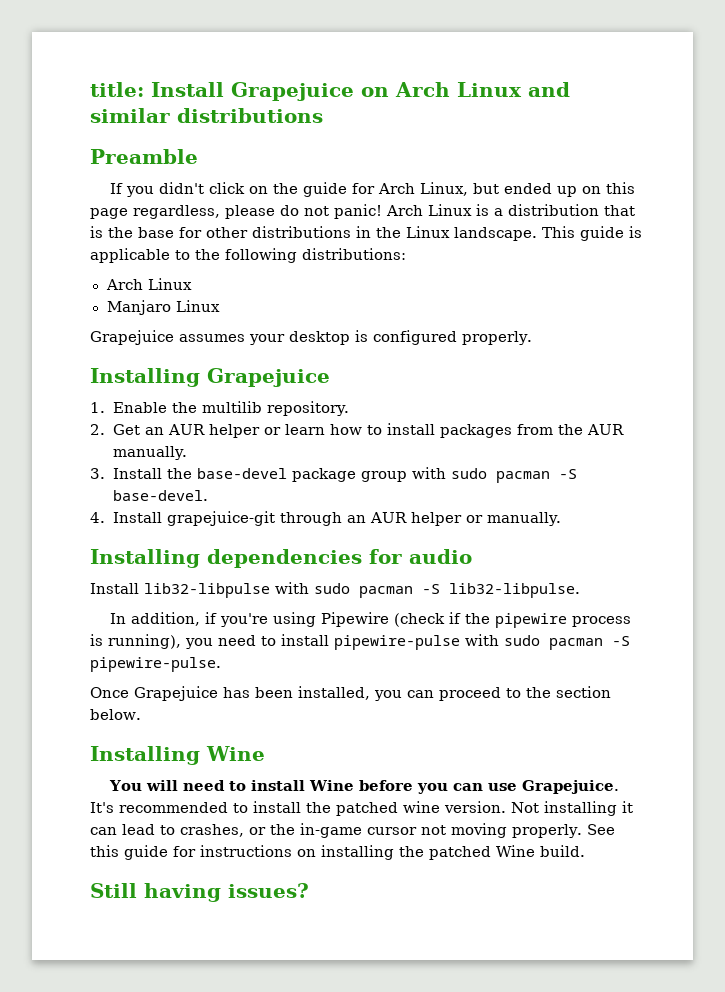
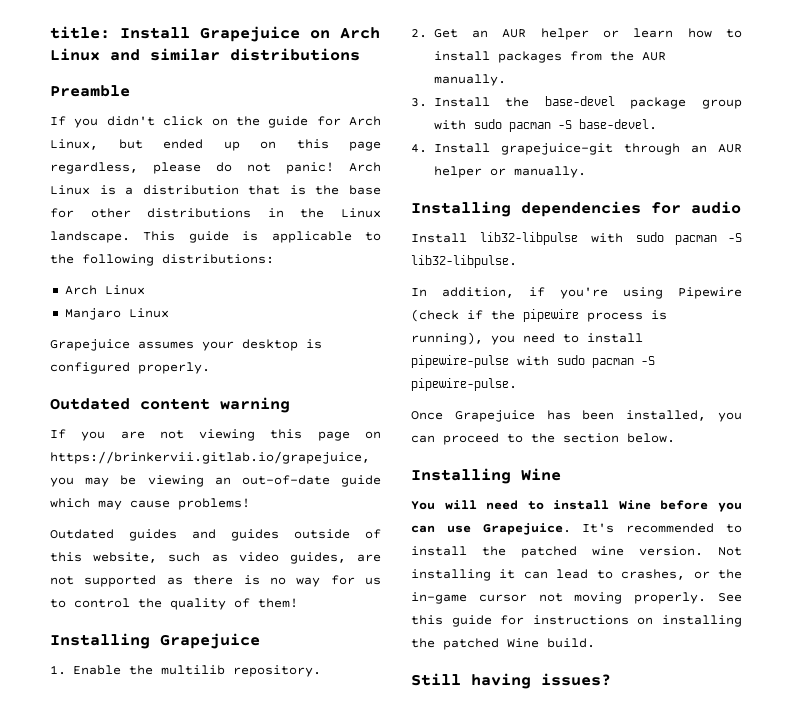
+ Outdated content warning
+ If you are not viewing this page on https://brinkervii.gitlab.io/grapejuice, you may be viewing an out-of-date guide which may cause problems!
+ Outdated guides and guides outside of this website, such as video guides, are not supported as there is no way for us to control the quality of them!

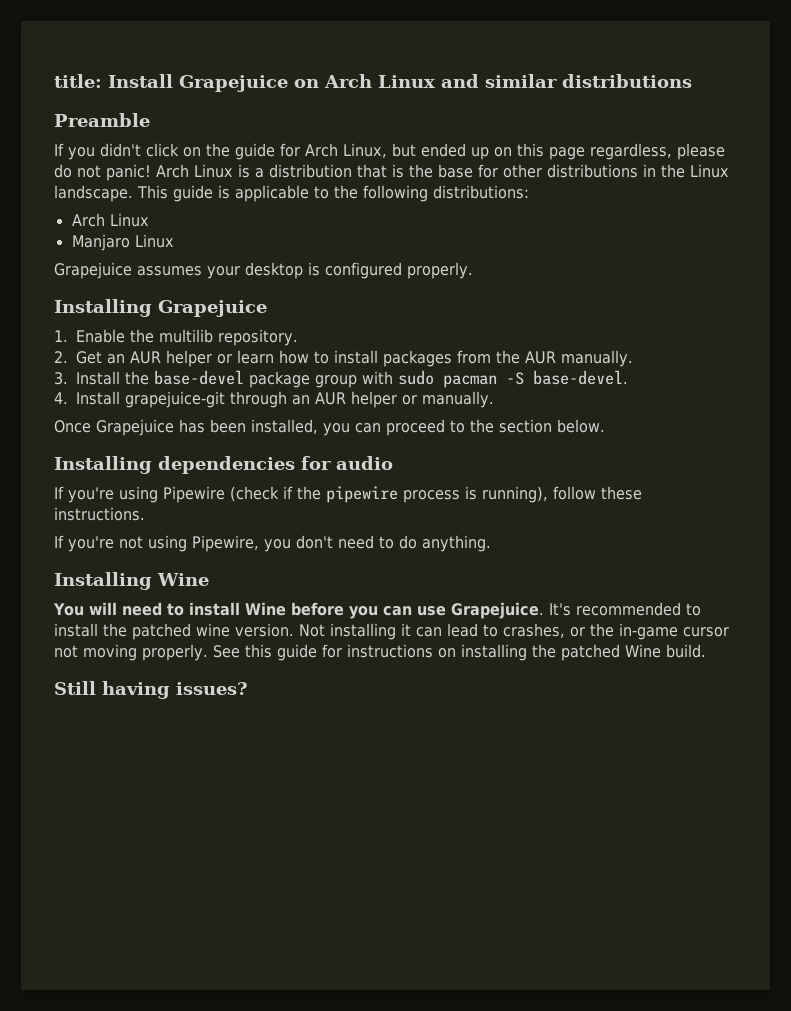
- Outdated content warning
- If you are not viewing this page on https://brinkervii.gitlab.io/grapejuice, you may be viewing an out-of-date guide which may cause problems!
- Outdated guides and guides outside of this website, such as video guides, are not supported as there is no way for us to control the quality of them!
- Installing dependencies for audio
- Install lib32-libpulse with sudo pacman -S lib32-libpulse.
- In addition, if you're using Pipewire (check if the pipewire process is running), you need to install pipewire-pulse with sudo pacman -S pipewire-pulse.
+ Installing dependencies for audio
+ If you're using Pipewire (check if the pipewire process is running), follow these instructions.
+ If you're not using Pipewire, you don't need to do anything.

